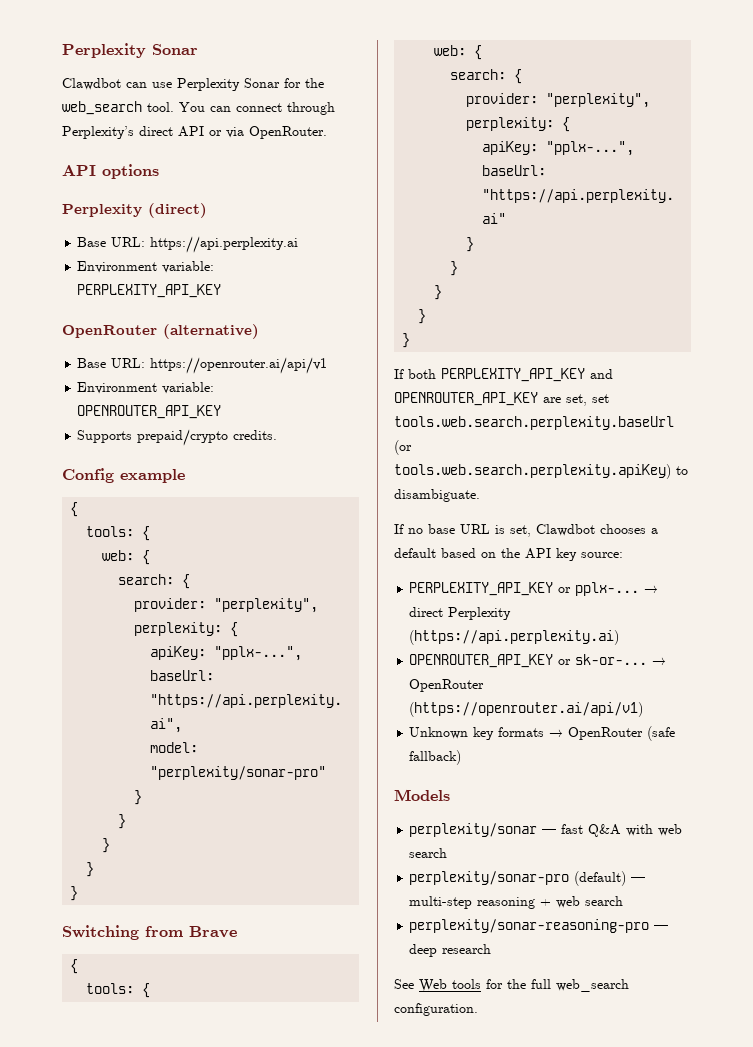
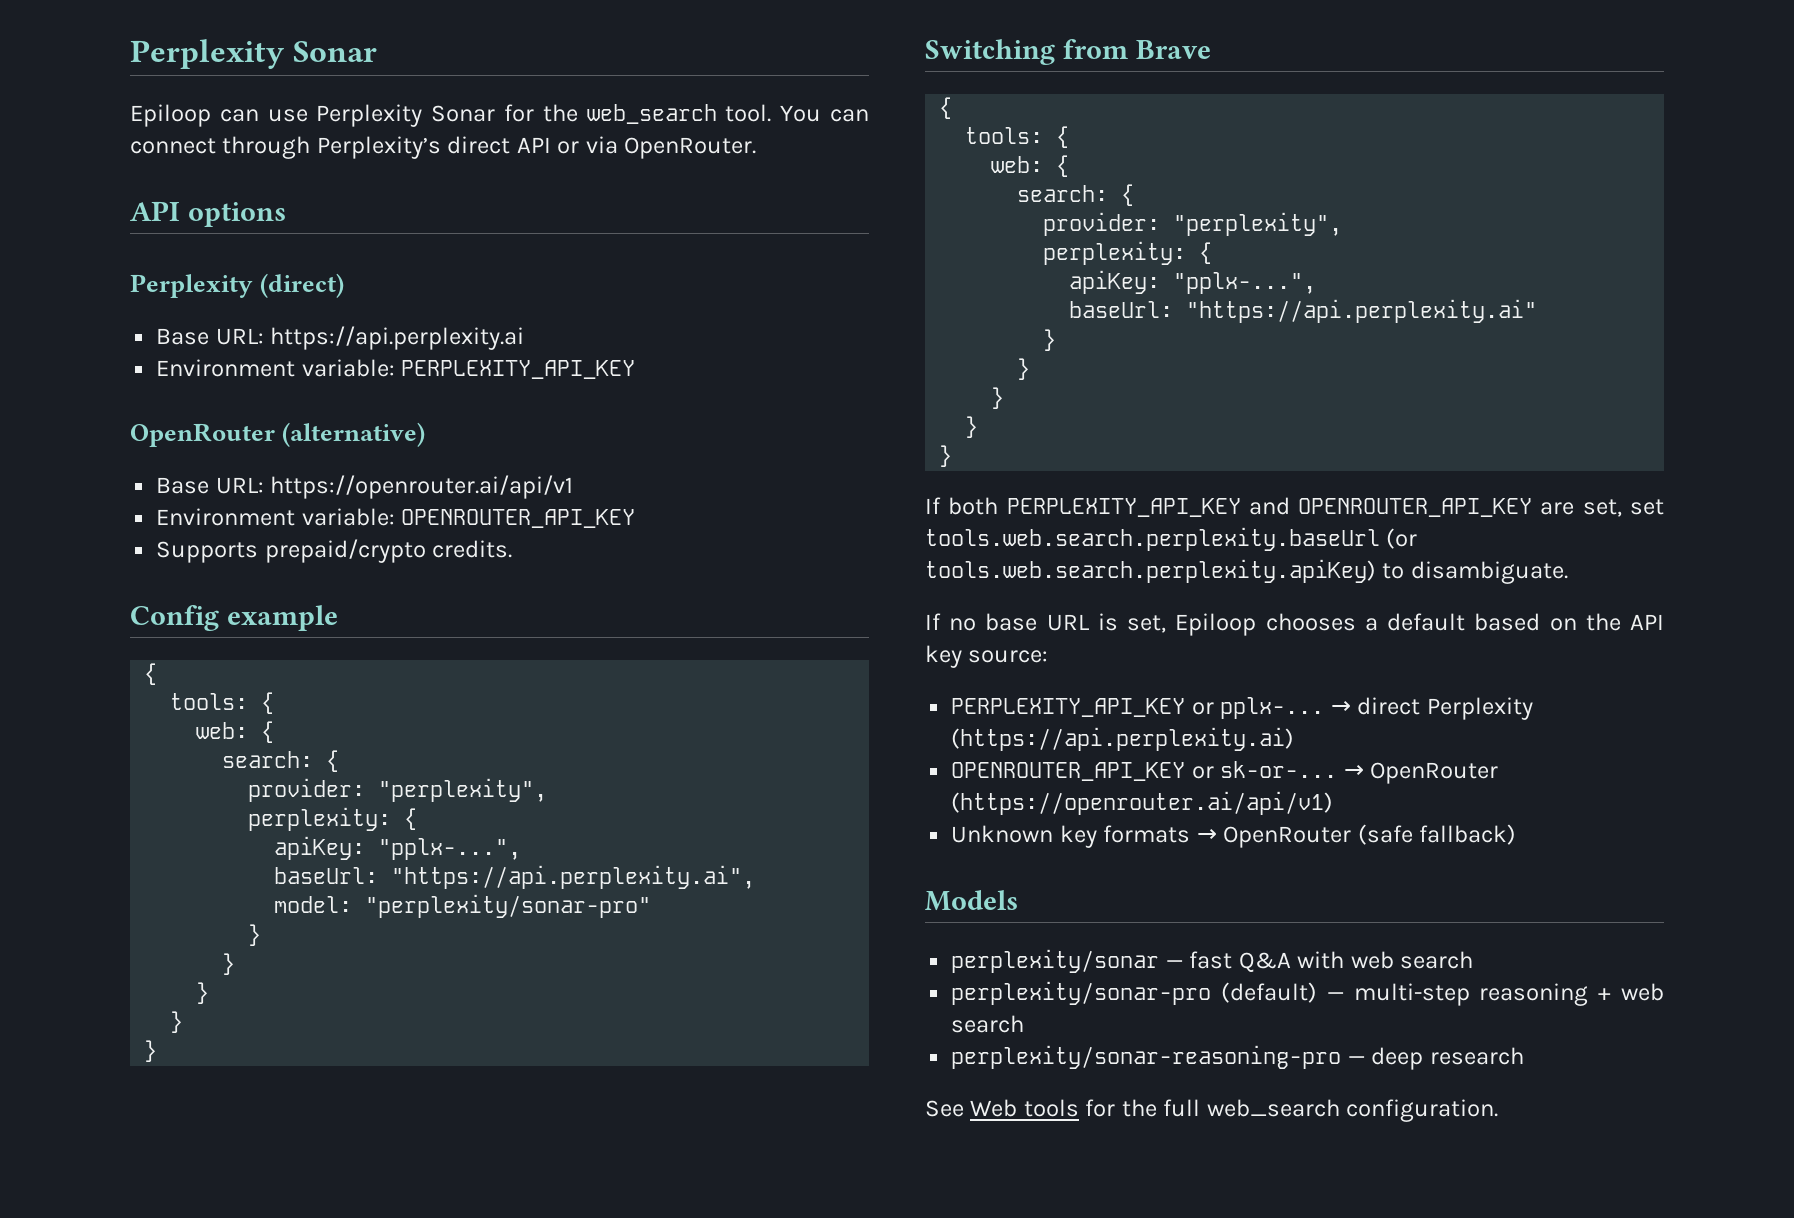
- Clawdbot can use Perplexity Sonar for the web_search tool.
+ Epiloop can use Perplexity Sonar for the web_search tool.
- If no base URL is set, Clawdbot chooses a default based on the API key source:
+ If no base URL is set, Epiloop chooses a default based on the API key source:

